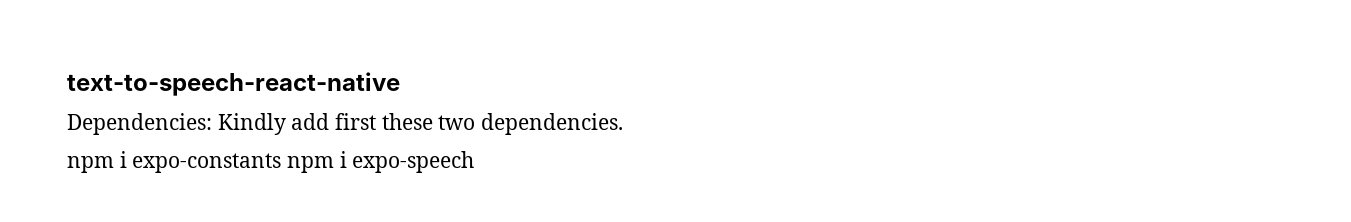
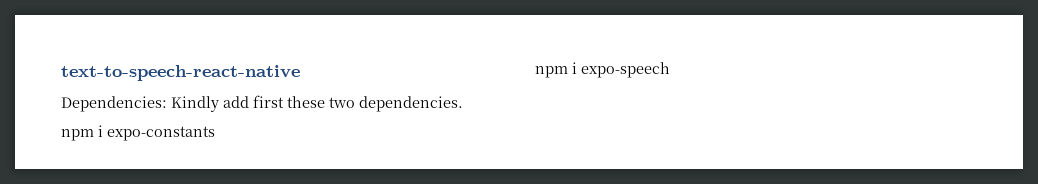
- npm i expo-constants npm i expo-speech
+ npm i expo-constants
+ npm i expo-speech

